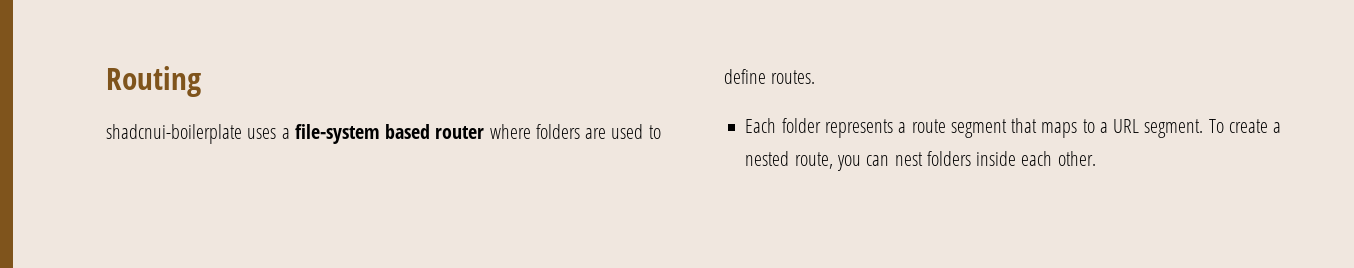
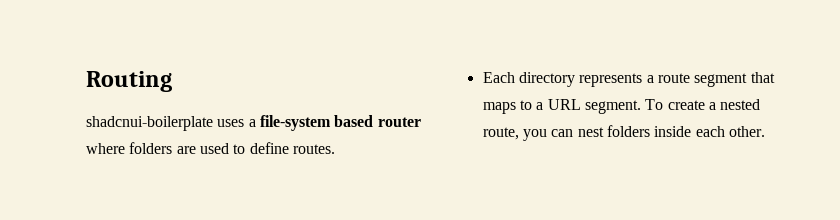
- Each folder represents a route segment that maps to a URL segment.
+ Each directory represents a route segment that maps to a URL segment.

